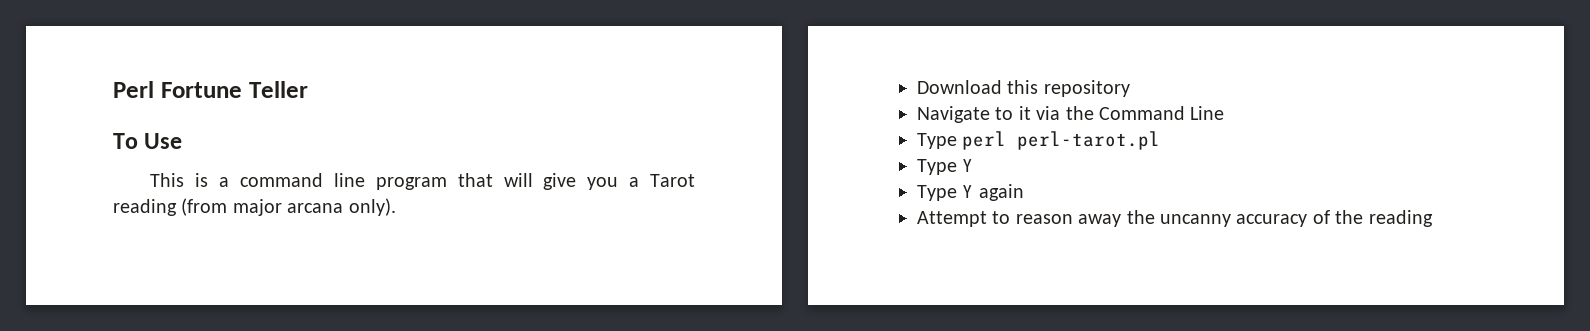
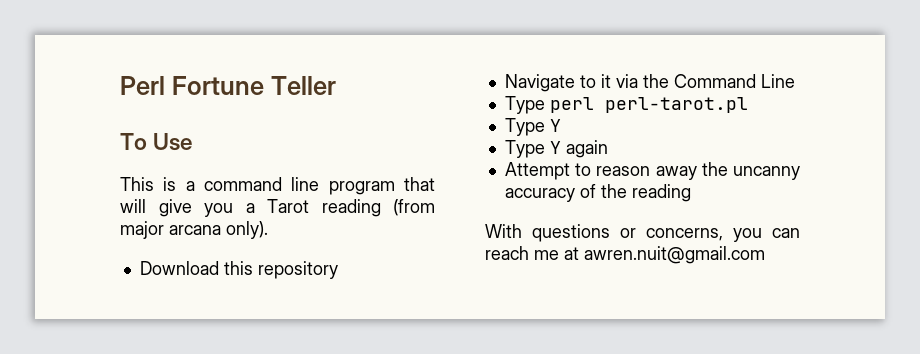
+ With questions or concerns, you can reach me at awren.nuit@gmail.com

